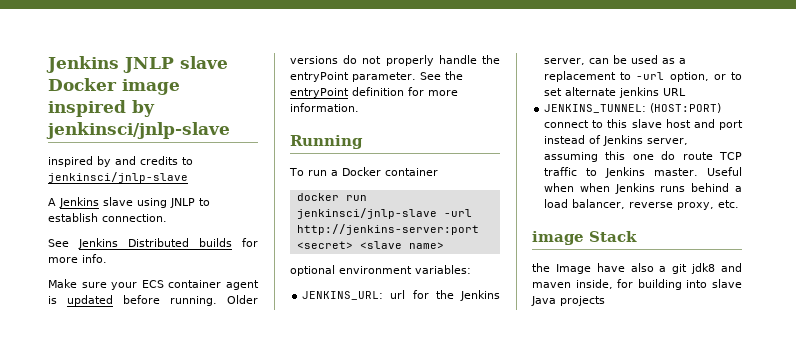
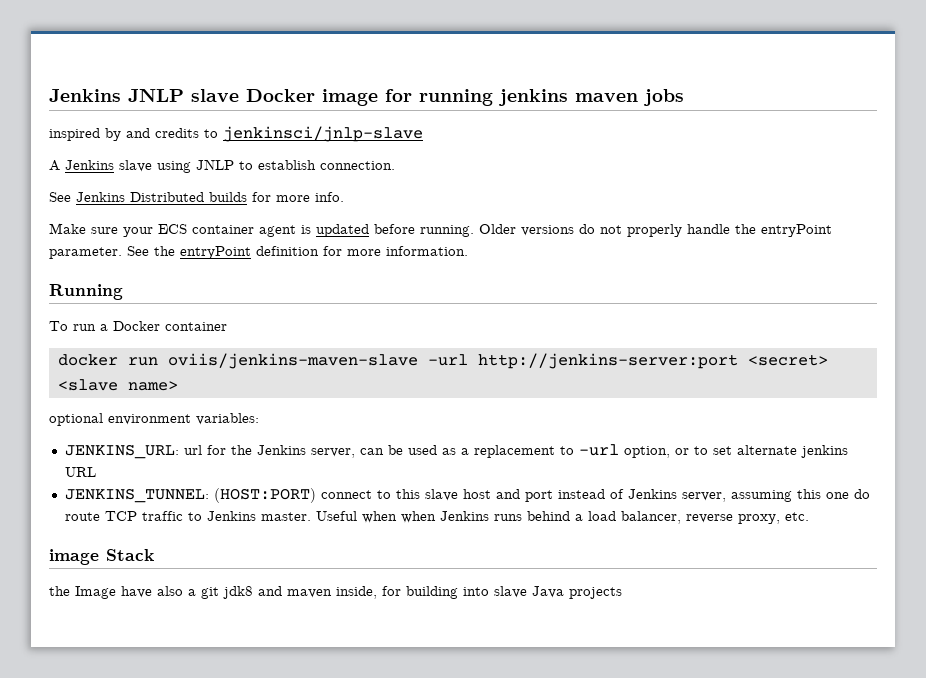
- Jenkins JNLP slave Docker image inspired by jenkinsci/jnlp-slave
+ Jenkins JNLP slave Docker image for running jenkins maven jobs
- docker run jenkinsci/jnlp-slave -url http://jenkins-server:port <secret> <slave name>
+ docker run oviis/jenkins-maven-slave -url http://jenkins-server:port <secret> <slave name>

